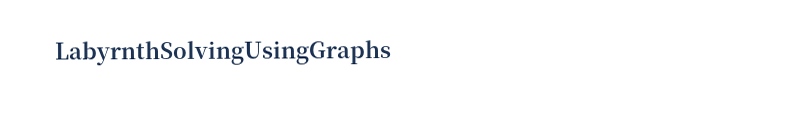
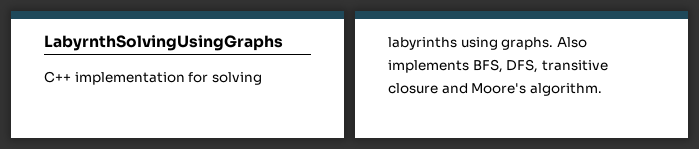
+ C++ implementation for solving labyrinths using graphs. Also implements BFS, DFS, transitive closure and Moore's algorithm.

